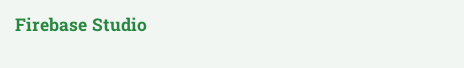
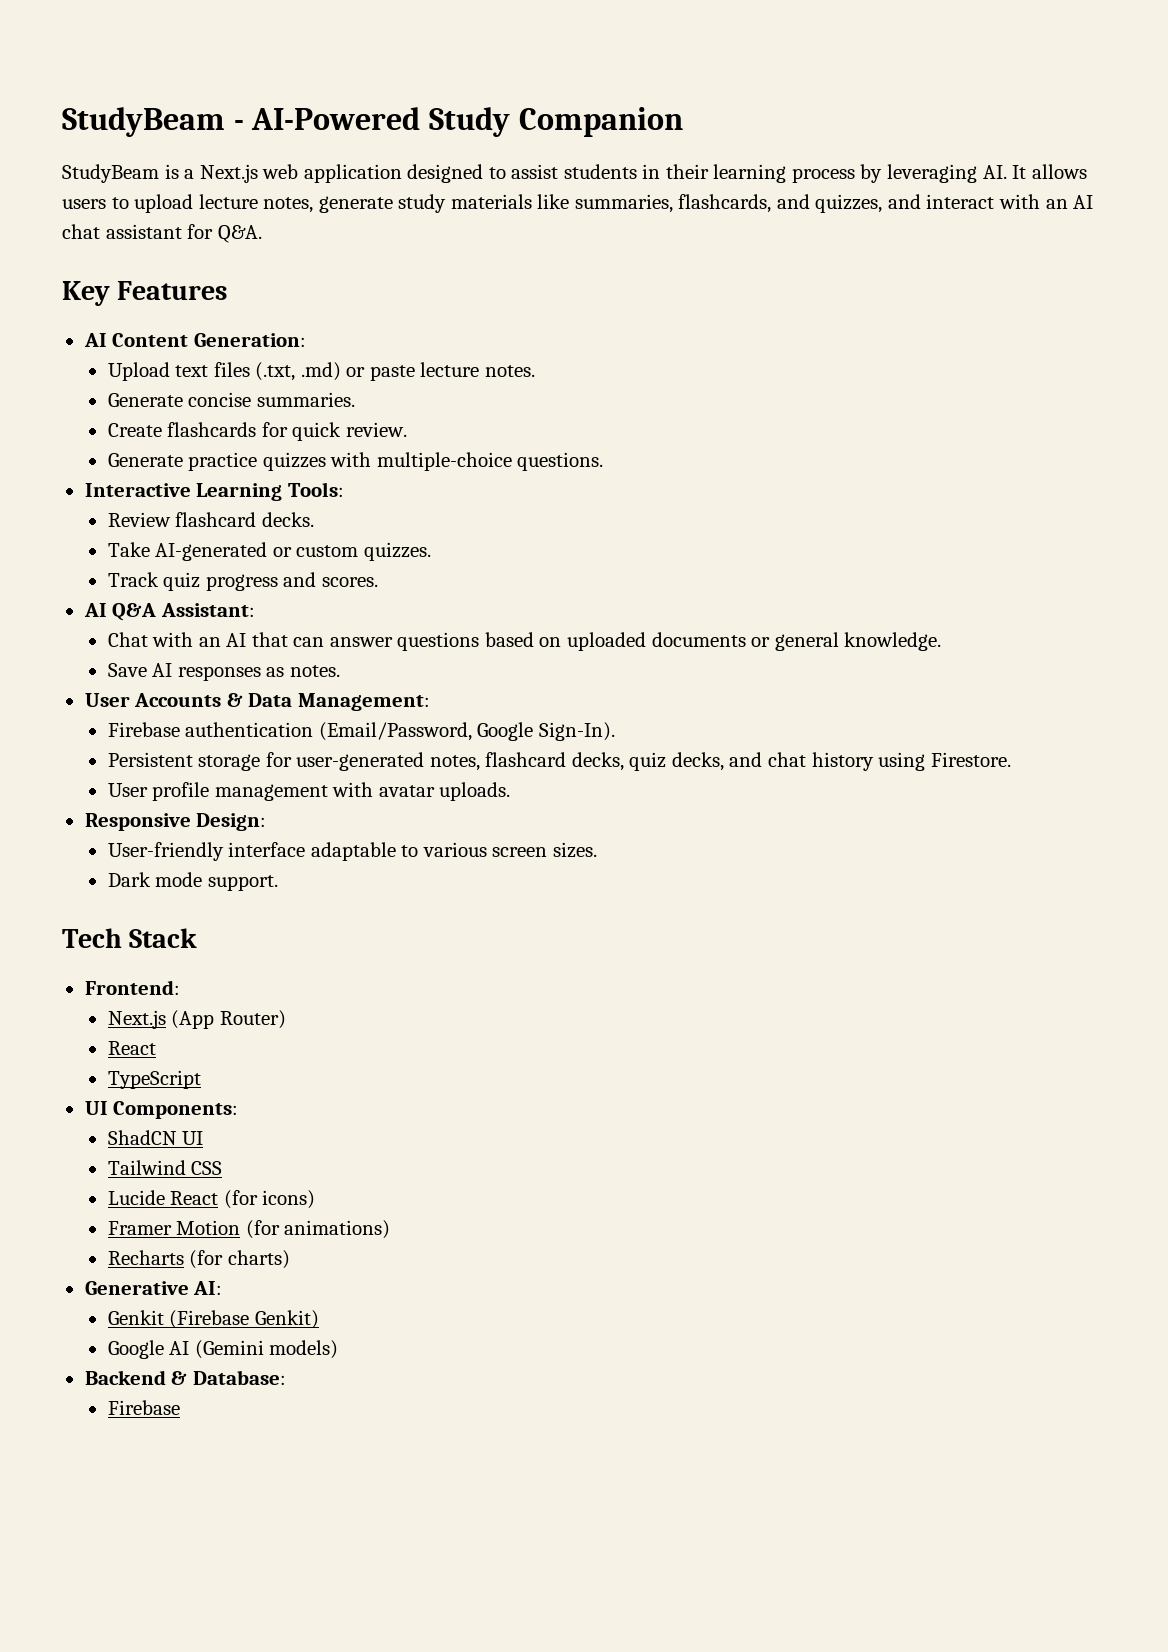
- Firebase Studio
+ StudyBeam - AI-Powered Study Companion
+ StudyBeam is a Next.js web application designed to assist students in their learning process by leveraging AI. It allows users to upload lecture notes, generate study materials like summaries, flashcards, and quizzes, and interact with an AI chat assistant for Q&A.
+ Key Features
+ AI Content Generation:
+ Upload text files (.txt, .md) or paste lecture notes.
+ Generate concise summaries.
+ Create flashcards for quick review.
+ Generate practice quizzes with multiple-choice questions.
+ Interactive Learning Tools:
+ Review flashcard decks.
+ Take AI-generated or custom quizzes.
+ Track quiz progress and scores.
+ AI Q&A Assistant:
+ Chat with an AI that can answer questions based on uploaded documents or general knowledge.
+ Save AI responses as notes.
+ User Accounts & Data Management:
+ Firebase authentication (Email/Password, Google Sign-In).
+ Persistent storage for user-generated notes, flashcard decks, quiz decks, and chat history using Firestore.
+ User profile management with avatar uploads.
+ Responsive Design:
+ User-friendly interface adaptable to various screen sizes.
+ Dark mode support.
+ Tech Stack
+ Frontend:
+ Next.js (App Router)
+ React
+ TypeScript
+ UI Components:
+ ShadCN UI
+ Tailwind CSS
+ Lucide React (for icons)
+ Framer Motion (for animations)
+ Recharts (for charts)
+ Generative AI:
+ Genkit (Firebase Genkit)
+ Google AI (Gemini models)
+ Backend & Database:
+ Firebase

